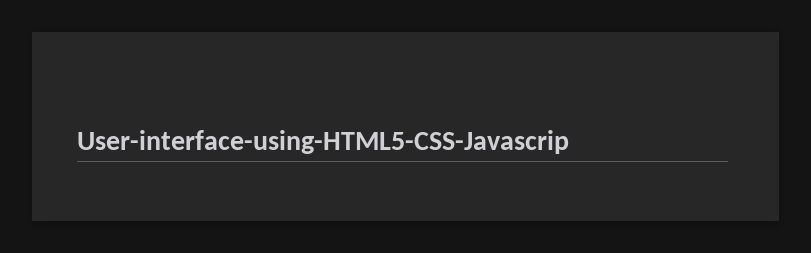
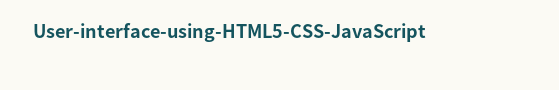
- User-interface-using-HTML5-CSS-Javascrip
+ User-interface-using-HTML5-CSS-JavaScript

